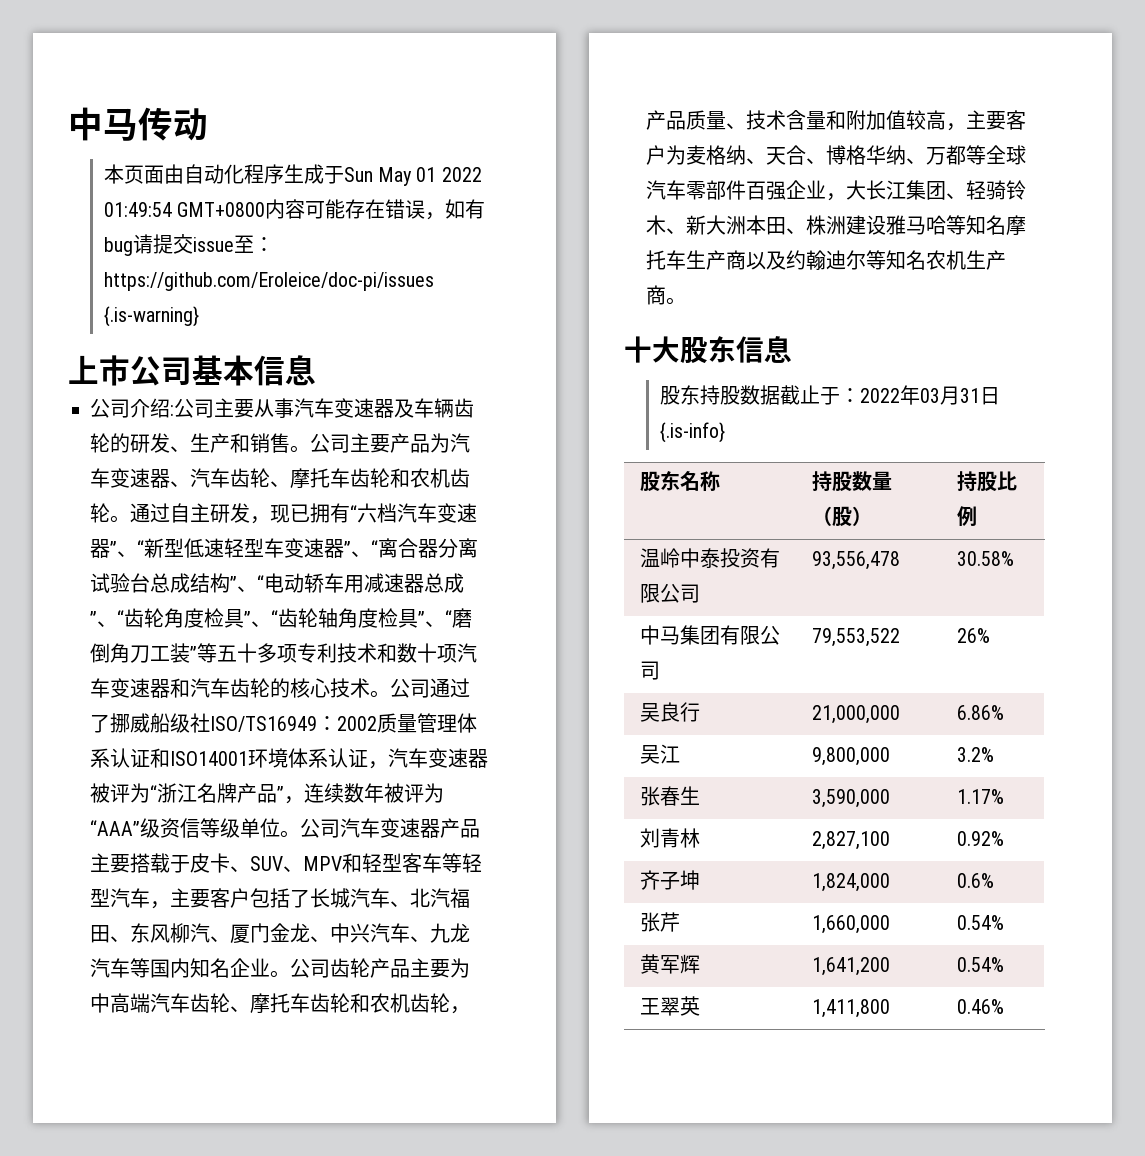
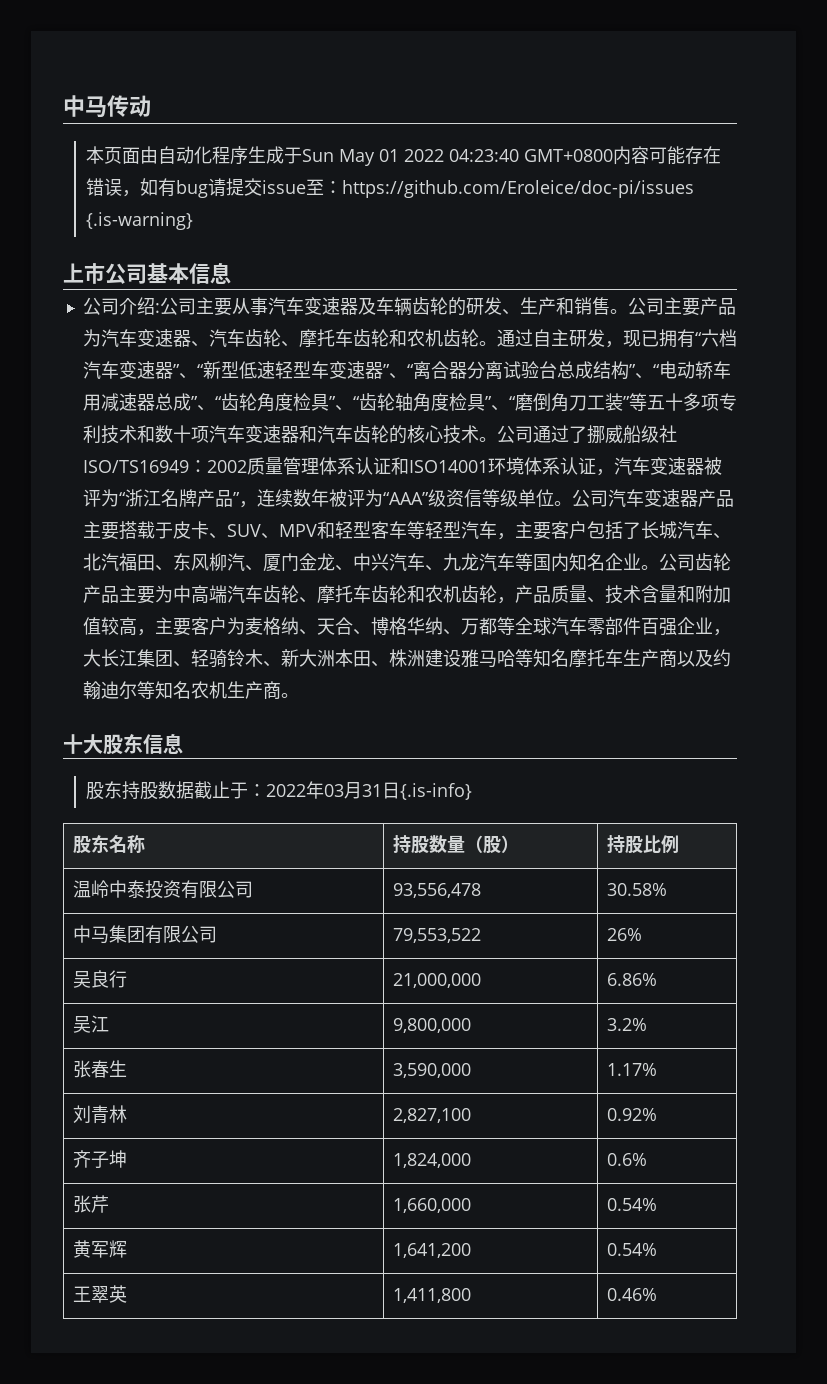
- 本页面由自动化程序生成于Sun May 01 2022 01:49:54 GMT+0800内容可能存在错误，如有bug请提交issue至：https://github.com/Eroleice/doc-pi/issues {.is-warning}
+ 本页面由自动化程序生成于Sun May 01 2022 04:23:40 GMT+0800内容可能存在错误，如有bug请提交issue至：https://github.com/Eroleice/doc-pi/issues {.is-warning}

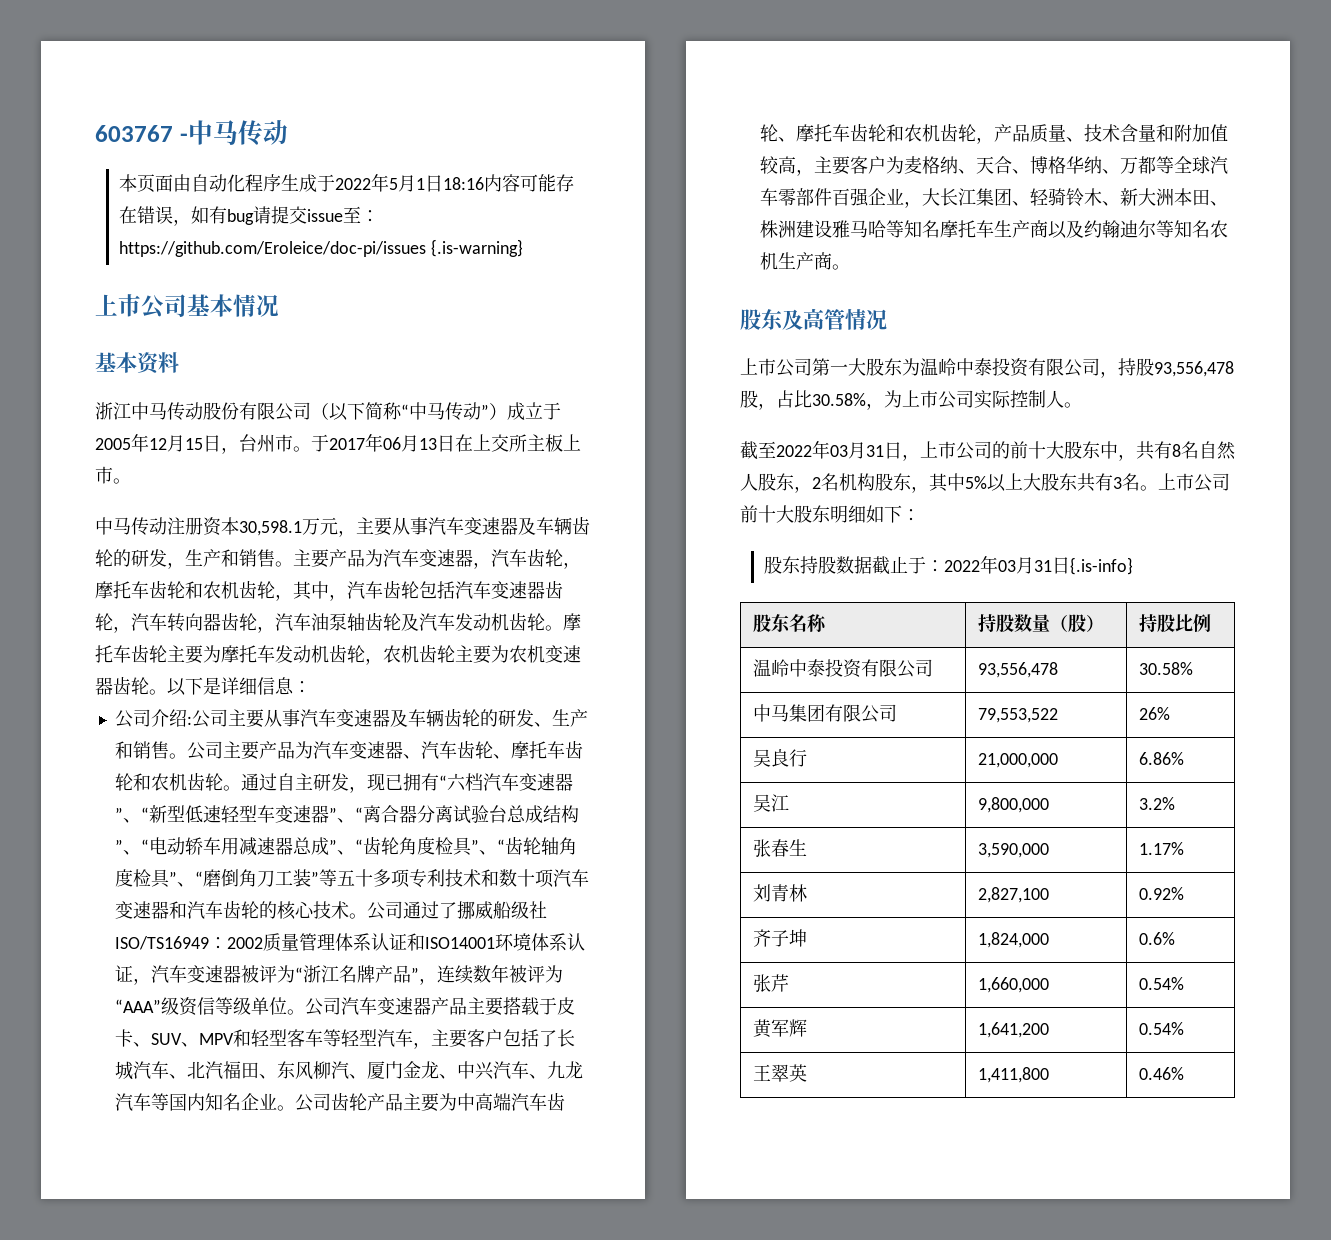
- 中马传动
+ 603767 -中马传动
- 本页面由自动化程序生成于Sun May 01 2022 04:23:40 GMT+0800内容可能存在错误，如有bug请提交issue至：https://github.com/Eroleice/doc-pi/issues {.is-warning}
+ 本页面由自动化程序生成于2022年5月1日18:16内容可能存在错误，如有bug请提交issue至：https://github.com/Eroleice/doc-pi/issues {.is-warning}
- 上市公司基本信息
+ 上市公司基本情况
+ 基本资料
+ 浙江中马传动股份有限公司（以下简称“中马传动”）成立于2005年12月15日，台州市。于2017年06月13日在上交所主板上市。
+ 中马传动注册资本30,598.1万元，主要从事汽车变速器及车辆齿轮的研发，生产和销售。主要产品为汽车变速器，汽车齿轮，摩托车齿轮和农机齿轮，其中，汽车齿轮包括汽车变速器齿轮，汽车转向器齿轮，汽车油泵轴齿轮及汽车发动机齿轮。摩托车齿轮主要为摩托车发动机齿轮，农机齿轮主要为农机变速器齿轮。以下是详细信息：
- 十大股东信息
+ 股东及高管情况
+ 上市公司第一大股东为温岭中泰投资有限公司，持股93,556,478股，占比30.58%，为上市公司实际控制人。
+ 截至2022年03月31日，上市公司的前十大股东中，共有8名自然人股东，2名机构股东，其中5%以上大股东共有3名。上市公司前十大股东明细如下：

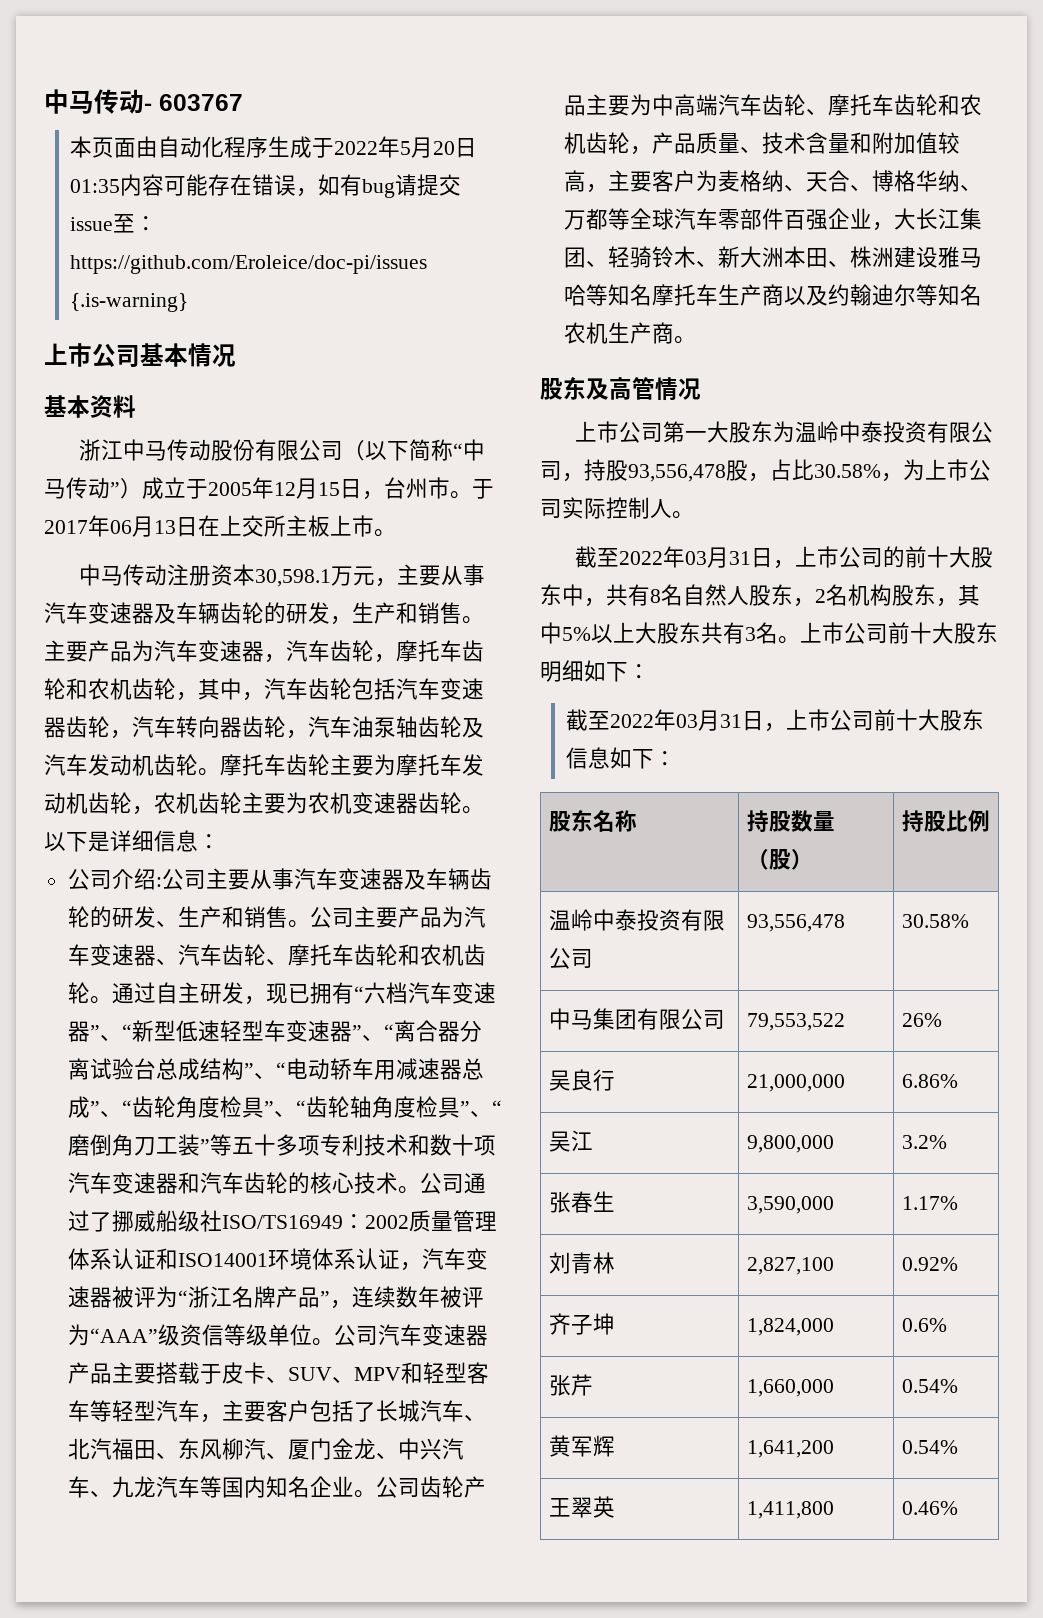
- 603767 -中马传动
+ 中马传动- 603767
- 本页面由自动化程序生成于2022年5月1日18:16内容可能存在错误，如有bug请提交issue至：https://github.com/Eroleice/doc-pi/issues {.is-warning}
+ 本页面由自动化程序生成于2022年5月20日01:35内容可能存在错误，如有bug请提交issue至：https://github.com/Eroleice/doc-pi/issues {.is-warning}
- 股东持股数据截止于：2022年03月31日{.is-info}
+ 截至2022年03月31日，上市公司前十大股东信息如下：

